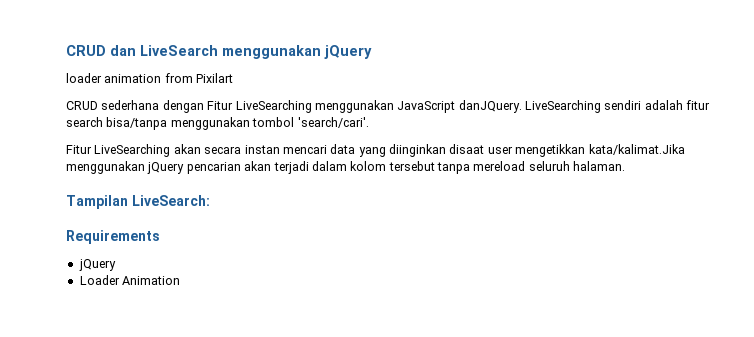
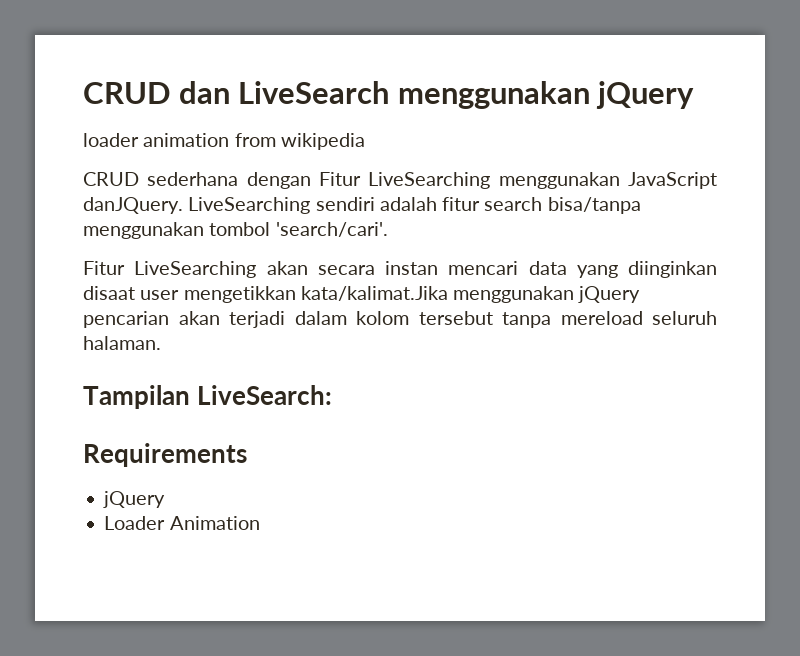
- loader animation from Pixilart
+ loader animation from wikipedia

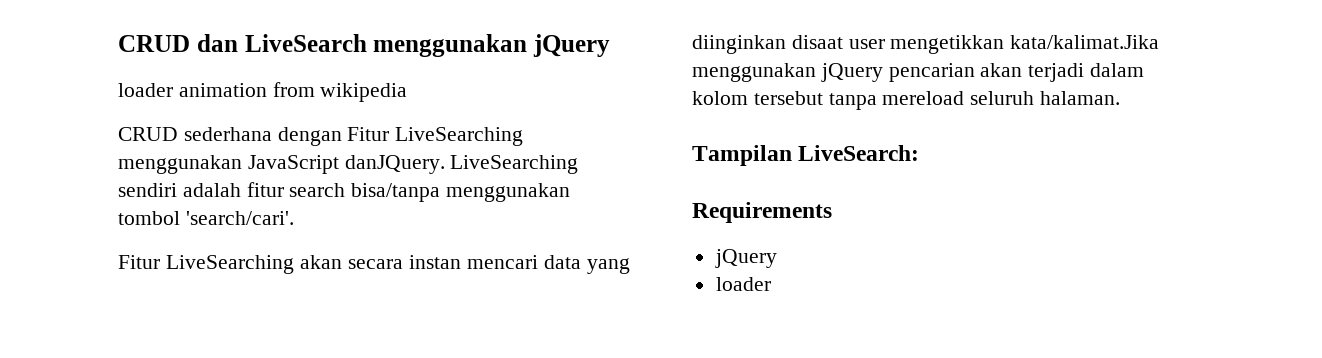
  Requirements
  jQuery
- Loader Animation
+ loader

